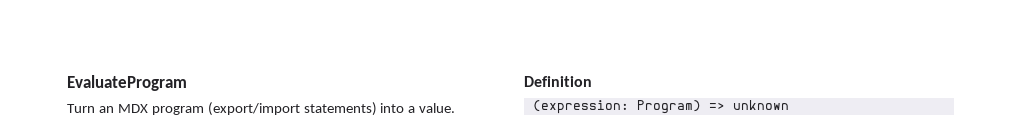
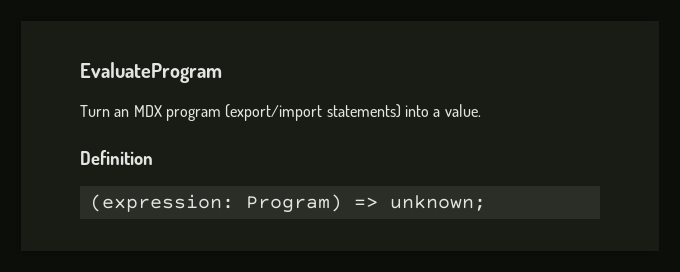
- (expression: Program) => unknown
+ (expression: Program) => unknown;

